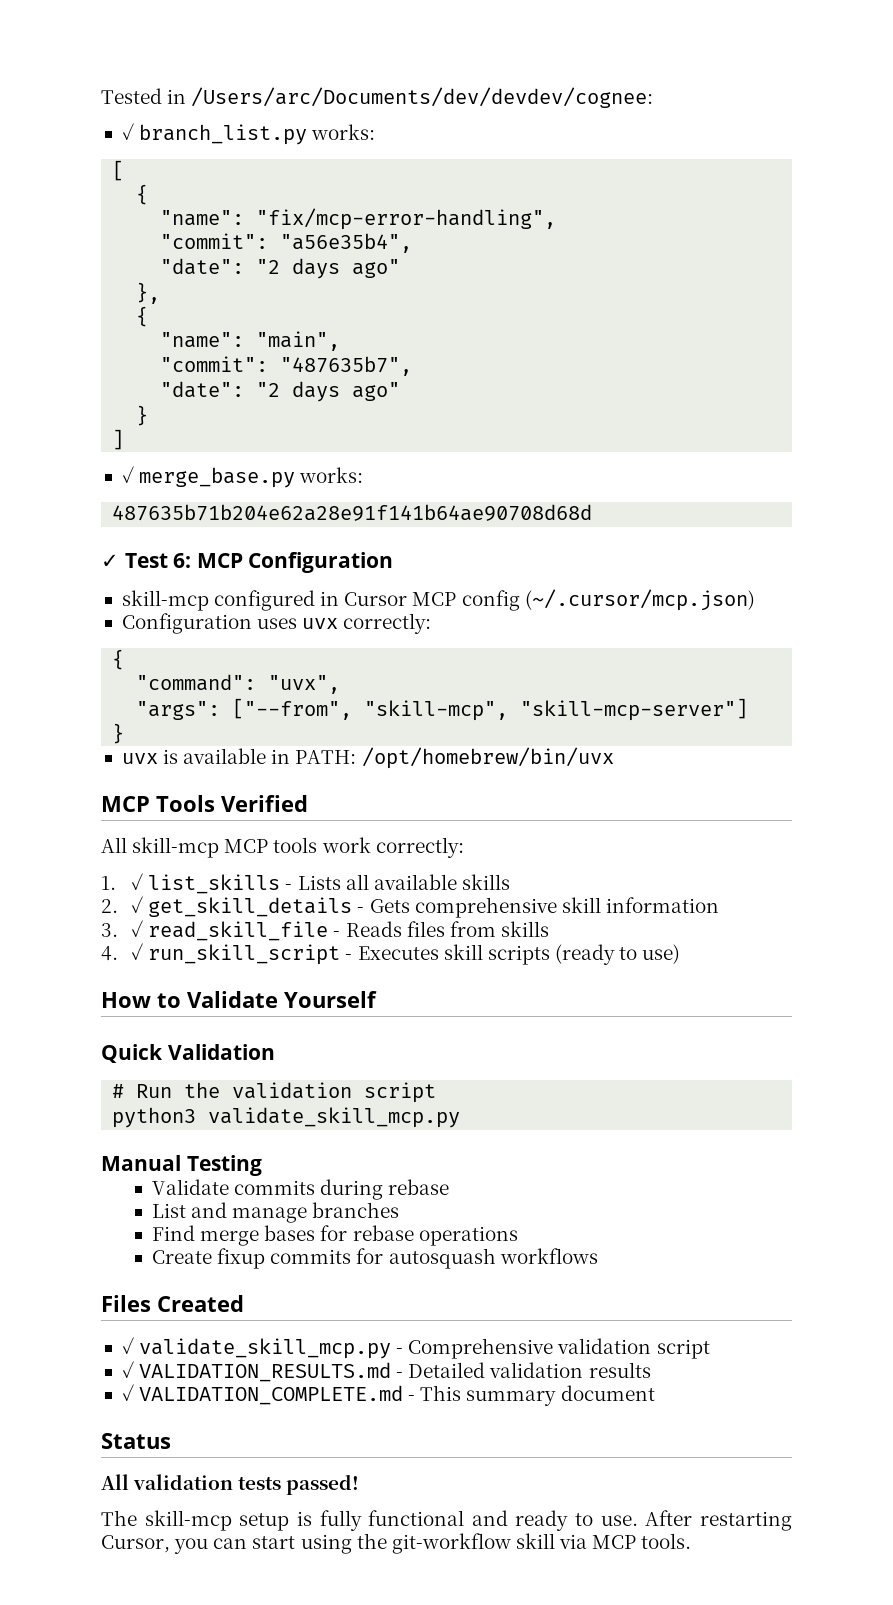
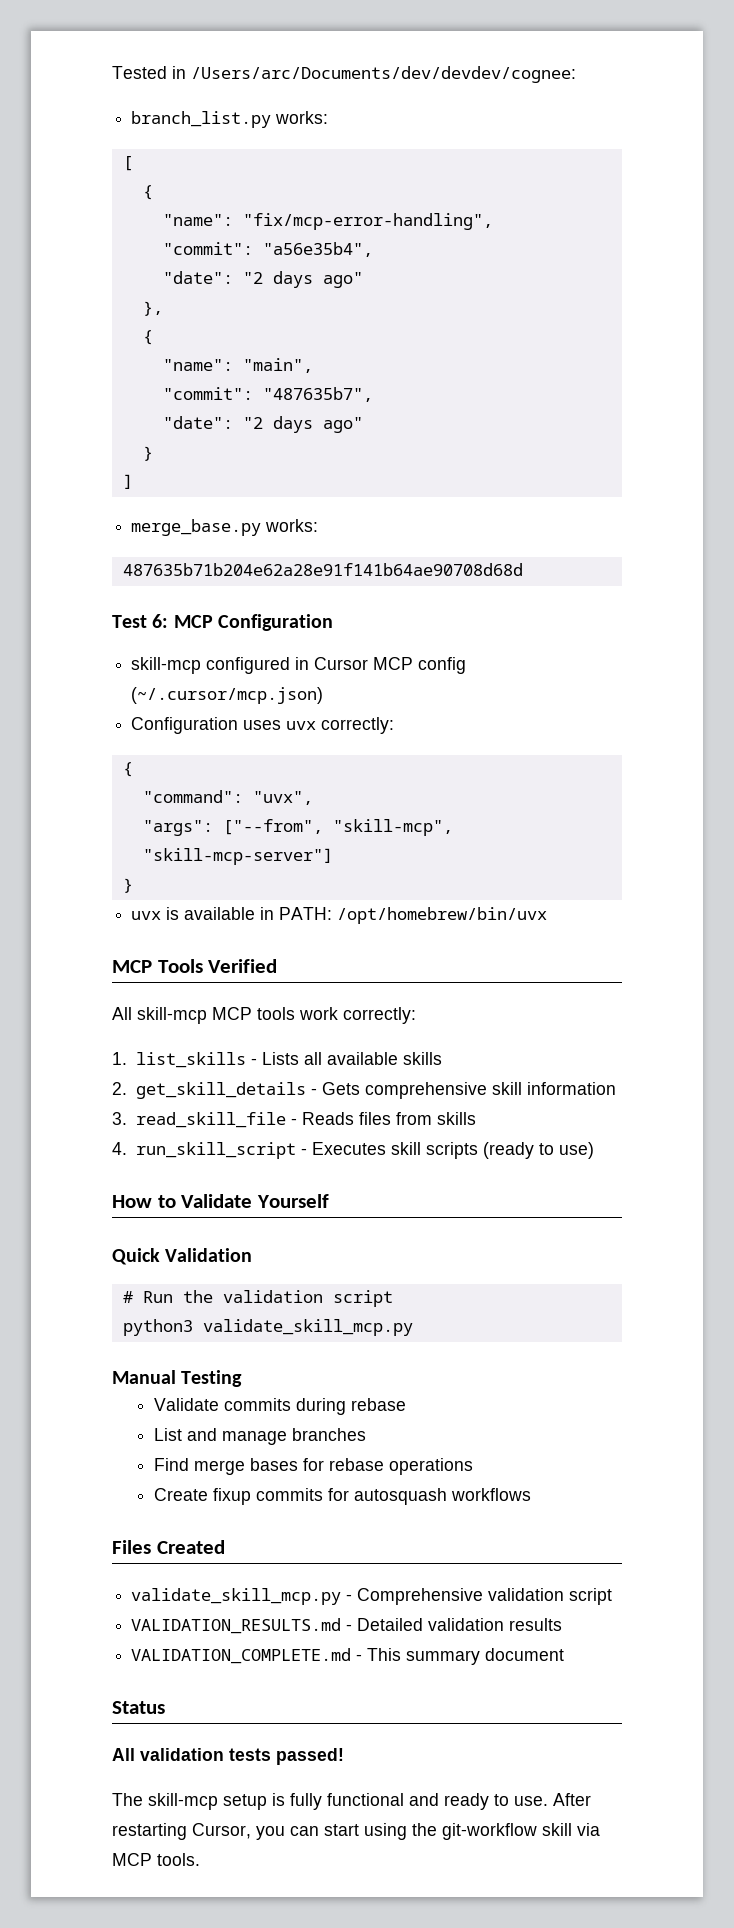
- ✓ branch_list.py works:
+ branch_list.py works:
- ✓ merge_base.py works:
+ merge_base.py works:
- ✓ Test 6: MCP Configuration
+ Test 6: MCP Configuration
- 1. ✓ list_skills - Lists all available skills
+ 1. list_skills - Lists all available skills
- 2. ✓ get_skill_details - Gets comprehensive skill information
+ 2. get_skill_details - Gets comprehensive skill information
- 3. ✓ read_skill_file - Reads files from skills
+ 3. read_skill_file - Reads files from skills
- 4. ✓ run_skill_script - Executes skill scripts (ready to use)
+ 4. run_skill_script - Executes skill scripts (ready to use)
- ✓ validate_skill_mcp.py - Comprehensive validation script
+ validate_skill_mcp.py - Comprehensive validation script
- ✓ VALIDATION_RESULTS.md - Detailed validation results
+ VALIDATION_RESULTS.md - Detailed validation results
- ✓ VALIDATION_COMPLETE.md - This summary document
+ VALIDATION_COMPLETE.md - This summary document

